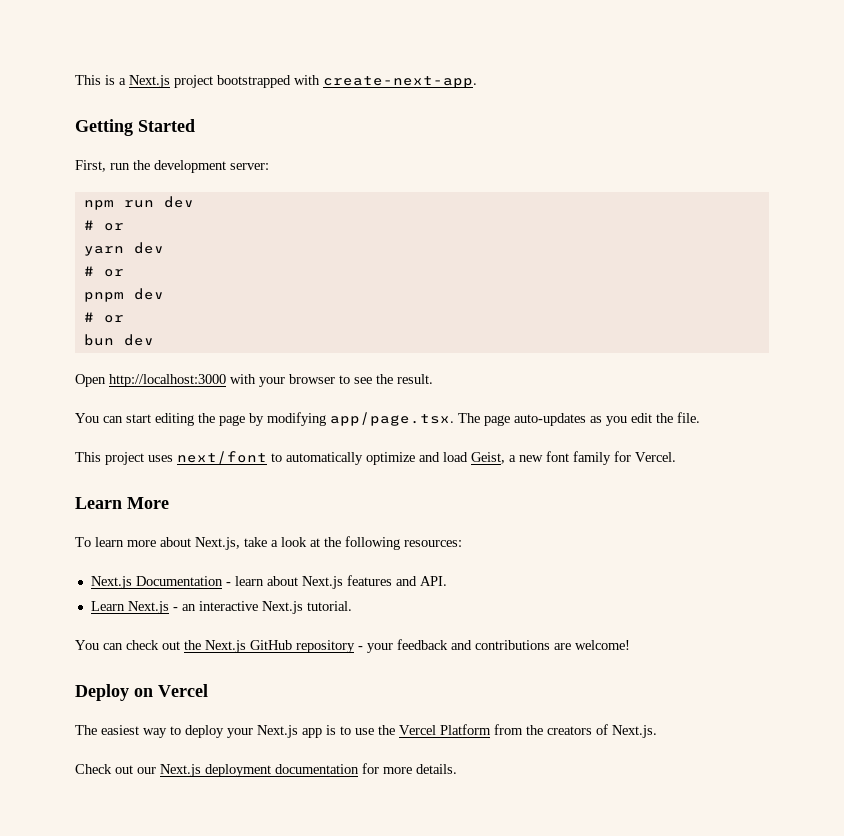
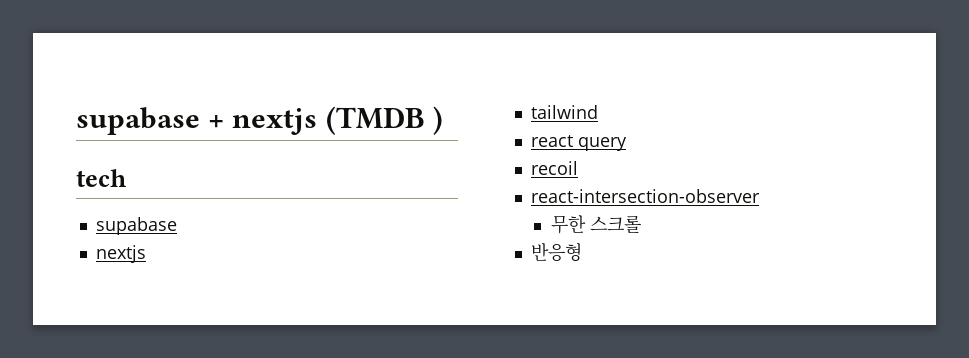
- This is a Next.js project bootstrapped with create-next-app.
- Getting Started
- First, run the development server:
- npm run dev
- # or
- yarn dev
- # or
- pnpm dev
- # or
- bun dev
- Open http://localhost:3000 with your browser to see the result.
- You can start editing the page by modifying app/page.tsx. The page auto-updates as you edit the file.
- This project uses next/font to automatically optimize and load Geist, a new font family for Vercel.
- Learn More
- To learn more about Next.js, take a look at the following resources:
- Next.js Documentation - learn about Next.js features and API.
- Learn Next.js - an interactive Next.js tutorial.
- You can check out the Next.js GitHub repository - your feedback and contributions are welcome!
- Deploy on Vercel
- The easiest way to deploy your Next.js app is to use the Vercel Platform from the creators of Next.js.
- Check out our Next.js deployment documentation for more details.
+ supabase + nextjs (TMDB )
+ tech
+ supabase
+ nextjs
+ tailwind
+ react query
+ recoil
+ react-intersection-observer
+ 무한 스크롤
+ 반응형

